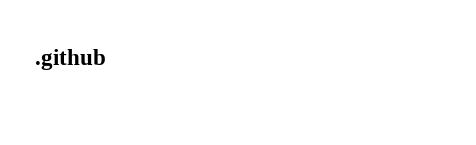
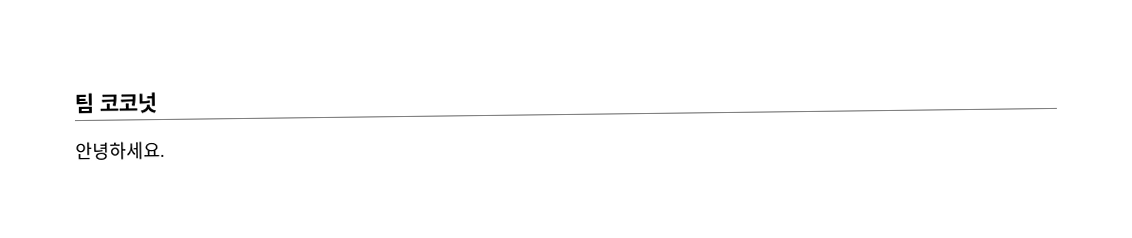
- .github
+ 팀 코코넛
+ 안녕하세요.

